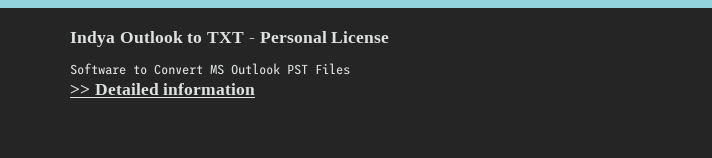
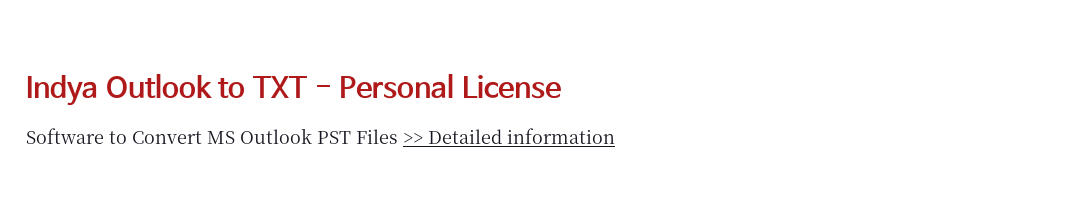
- Software to Convert MS Outlook PST Files
- >> Detailed information
+ Software to Convert MS Outlook PST Files >> Detailed information

